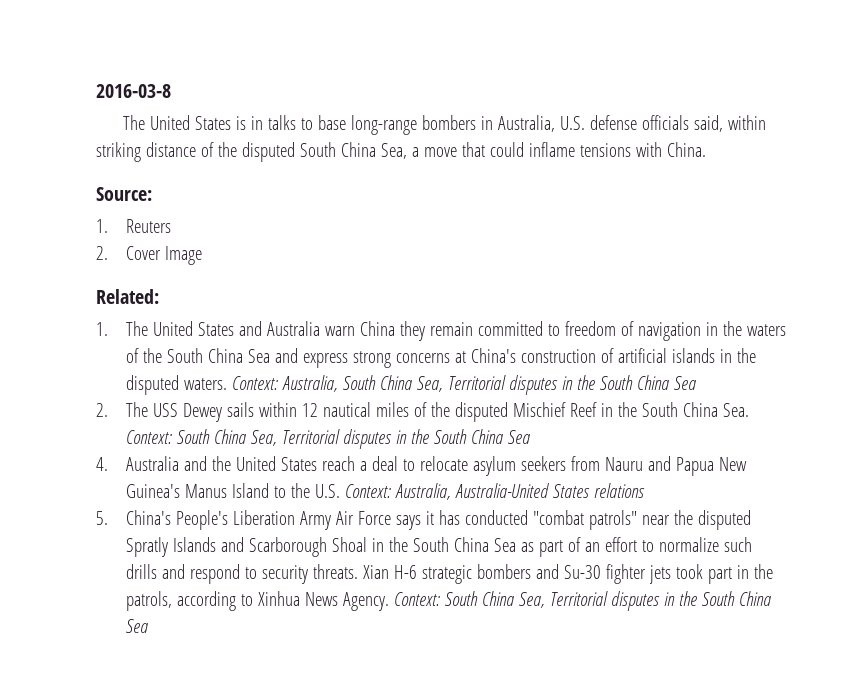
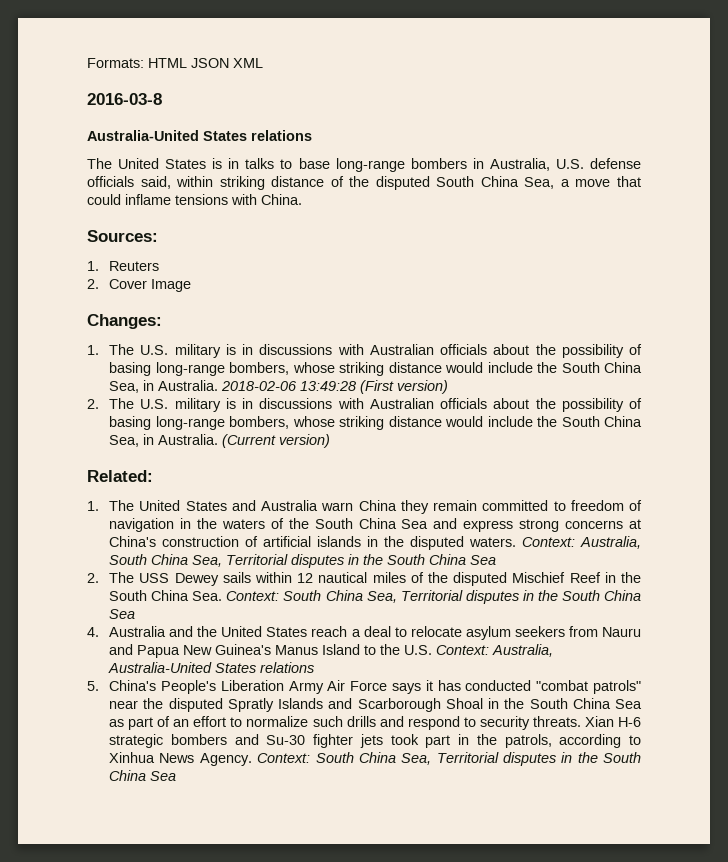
+ Formats: HTML JSON XML
  2016-03-8
+ Australia-United States relations
- Source:
+ Sources:
+ Changes:
+ 1. The U.S. military is in discussions with Australian officials about the possibility of basing long-range bombers, whose striking distance would include the South China Sea, in Australia. 2018-02-06 13:49:28 (First version)
+ 2. The U.S. military is in discussions with Australian officials about the possibility of basing long-range bombers, whose striking distance would include the South China Sea, in Australia. (Current version)

